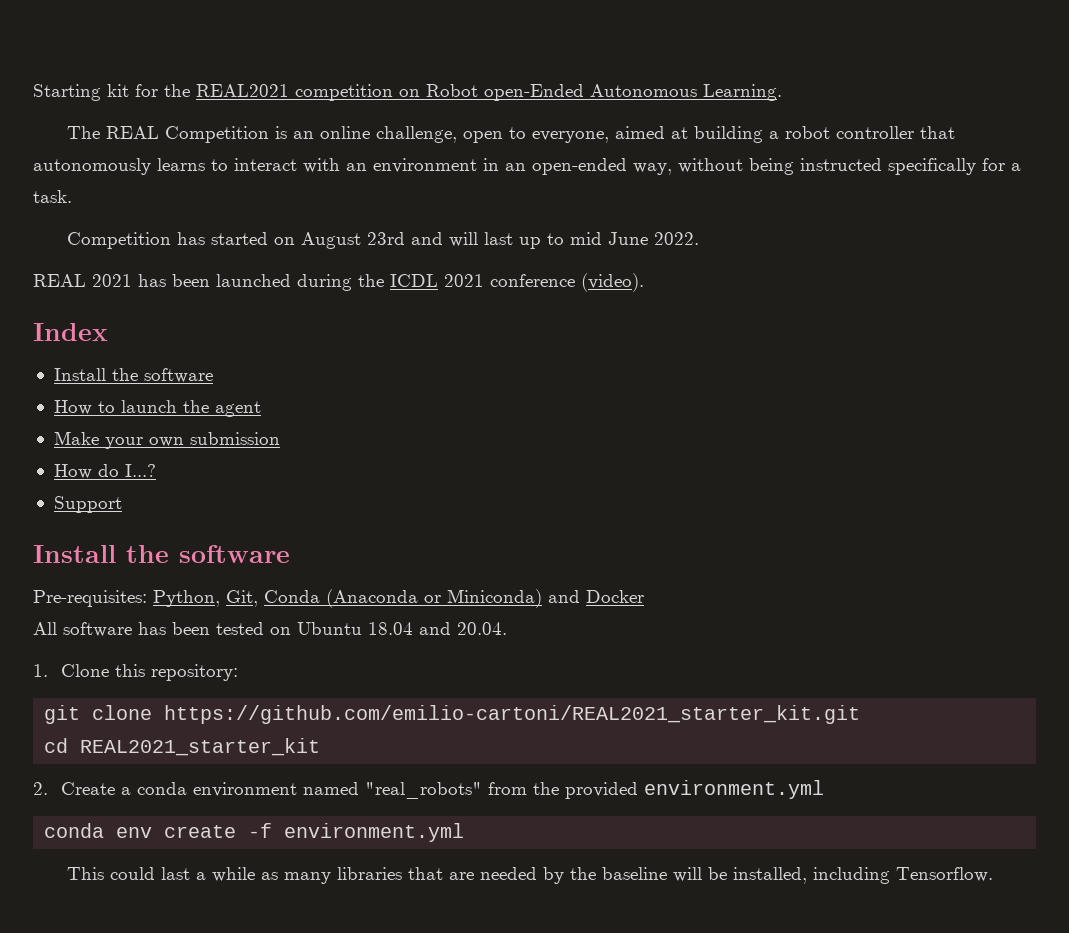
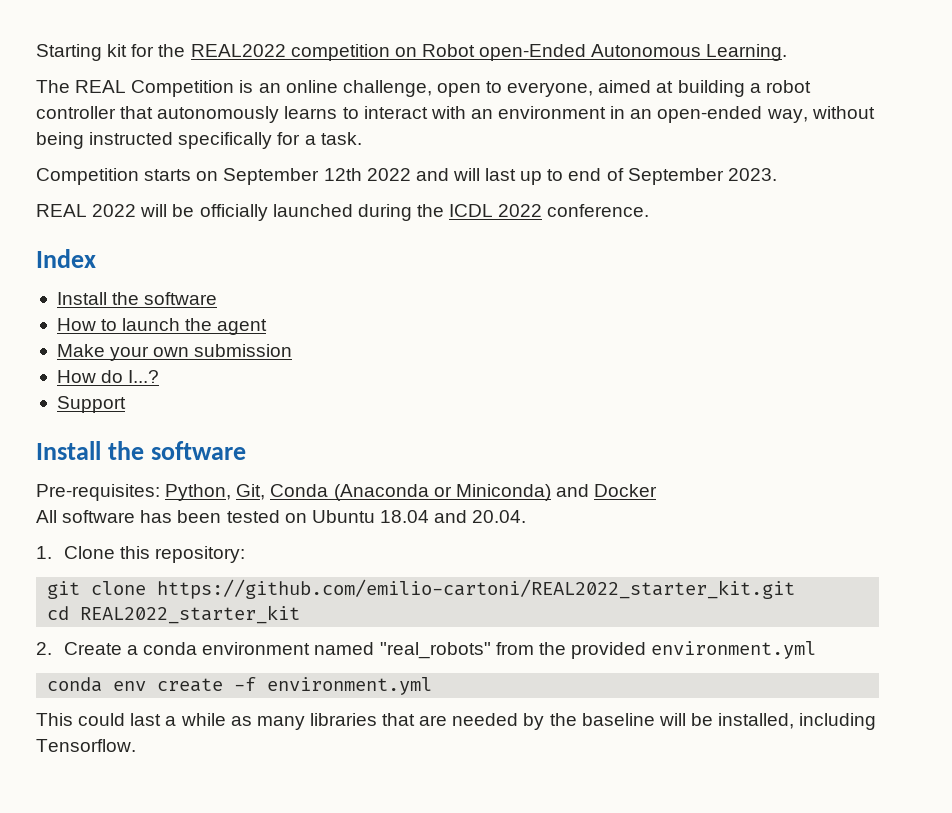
- Starting kit for the REAL2021 competition on Robot open-Ended Autonomous Learning.
+ Starting kit for the REAL2022 competition on Robot open-Ended Autonomous Learning.
- Competition has started on August 23rd and will last up to mid June 2022.
- REAL 2021 has been launched during the ICDL 2021 conference (video).
+ Competition starts on September 12th 2022 and will last up to end of September 2023.
+ REAL 2022 will be officially launched during the ICDL 2022 conference.
- git clone https://github.com/emilio-cartoni/REAL2021_starter_kit.git
+ git clone https://github.com/emilio-cartoni/REAL2022_starter_kit.git
- cd REAL2021_starter_kit
+ cd REAL2022_starter_kit

